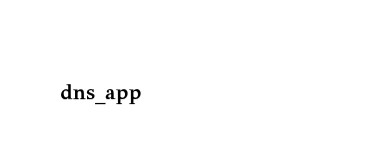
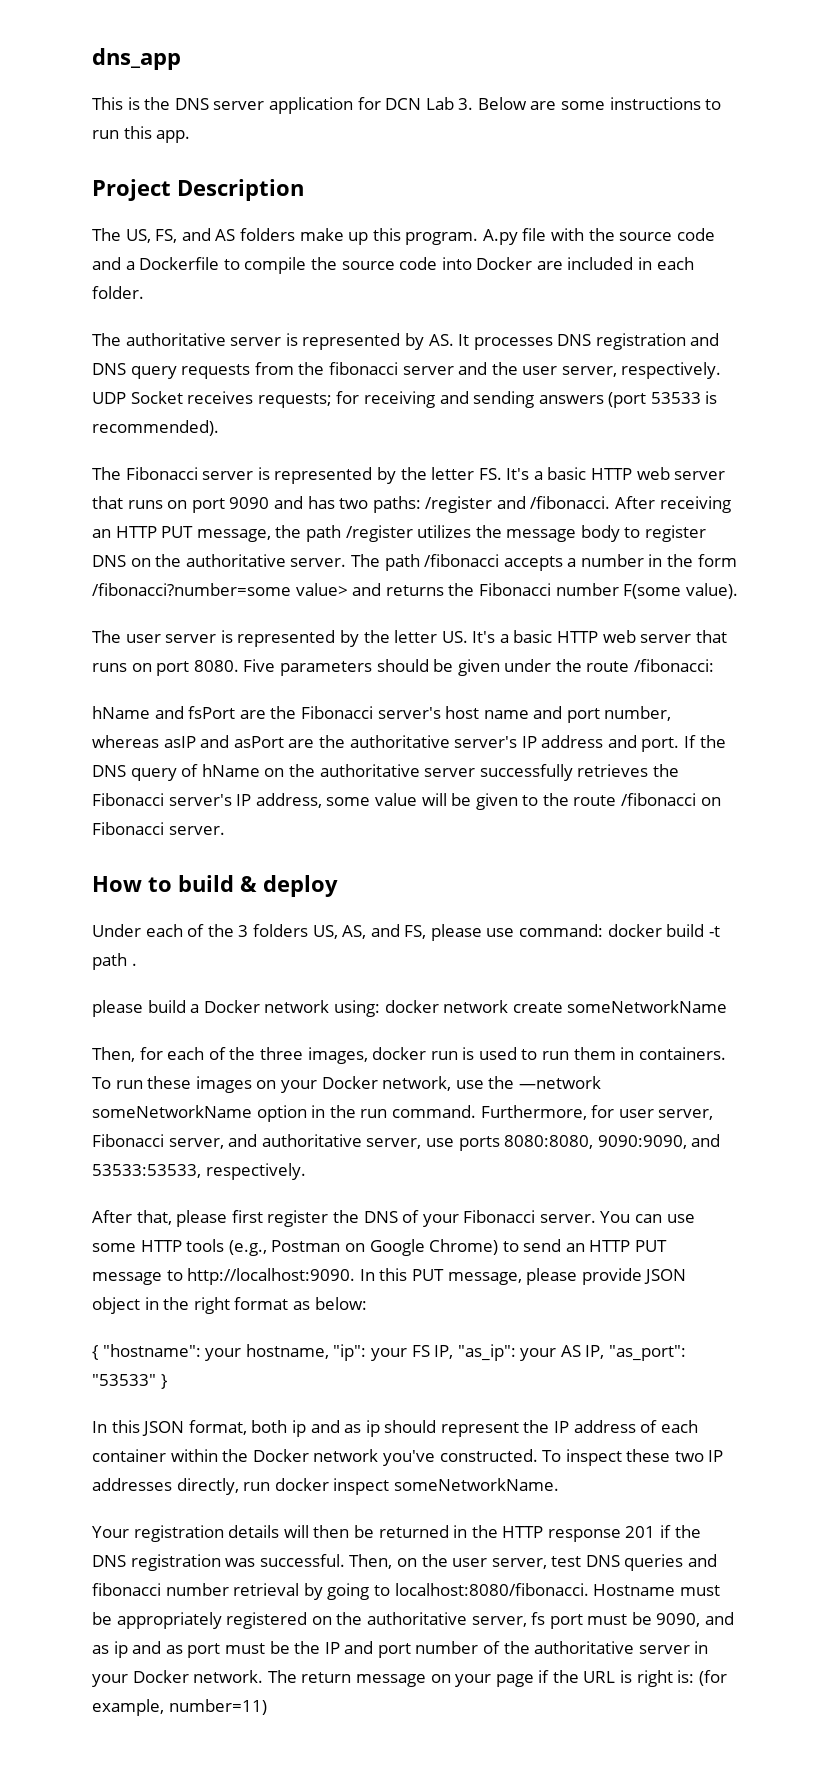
+ This is the DNS server application for DCN Lab 3. Below are some instructions to run this app.
+ Project Description
+ The US, FS, and AS folders make up this program. A.py file with the source code and a Dockerfile to compile the source code into Docker are included in each folder.
+ The authoritative server is represented by AS. It processes DNS registration and DNS query requests from the fibonacci server and the user server, respectively. UDP Socket receives requests; for receiving and sending answers (port 53533 is recommended).
+ The Fibonacci server is represented by the letter FS. It's a basic HTTP web server that runs on port 9090 and has two paths: /register and /fibonacci. After receiving an HTTP PUT message, the path /register utilizes the message body to register DNS on the authoritative server. The path /fibonacci accepts a number in the form /fibonacci?number=some value> and returns the Fibonacci number F(some value).
+ The user server is represented by the letter US. It's a basic HTTP web server that runs on port 8080. Five parameters should be given under the route /fibonacci:
+ hName and fsPort are the Fibonacci server's host name and port number, whereas asIP and asPort are the authoritative server's IP address and port. If the DNS query of hName on the authoritative server successfully retrieves the Fibonacci server's IP address, some value will be given to the route /fibonacci on Fibonacci server.
+ How to build & deploy
+ Under each of the 3 folders US, AS, and FS, please use command: docker build -t path .
+ please build a Docker network using: docker network create someNetworkName
+ Then, for each of the three images, docker run is used to run them in containers. To run these images on your Docker network, use the —network someNetworkName option in the run command. Furthermore, for user server, Fibonacci server, and authoritative server, use ports 8080:8080, 9090:9090, and 53533:53533, respectively.
+ After that, please first register the DNS of your Fibonacci server. You can use some HTTP tools (e.g., Postman on Google Chrome) to send an HTTP PUT message to http://localhost:9090. In this PUT message, please provide JSON object in the right format as below:
+ { "hostname": your hostname, "ip": your FS IP, "as_ip": your AS IP, "as_port": "53533" }
+ In this JSON format, both ip and as ip should represent the IP address of each container within the Docker network you've constructed. To inspect these two IP addresses directly, run docker inspect someNetworkName.
+ Your registration details will then be returned in the HTTP response 201 if the DNS registration was successful. Then, on the user server, test DNS queries and fibonacci number retrieval by going to localhost:8080/fibonacci. Hostname must be appropriately registered on the authoritative server, fs port must be 9090, and as ip and as port must be the IP and port number of the authoritative server in your Docker network. The return message on your page if the URL is right is: (for example, number=11)

